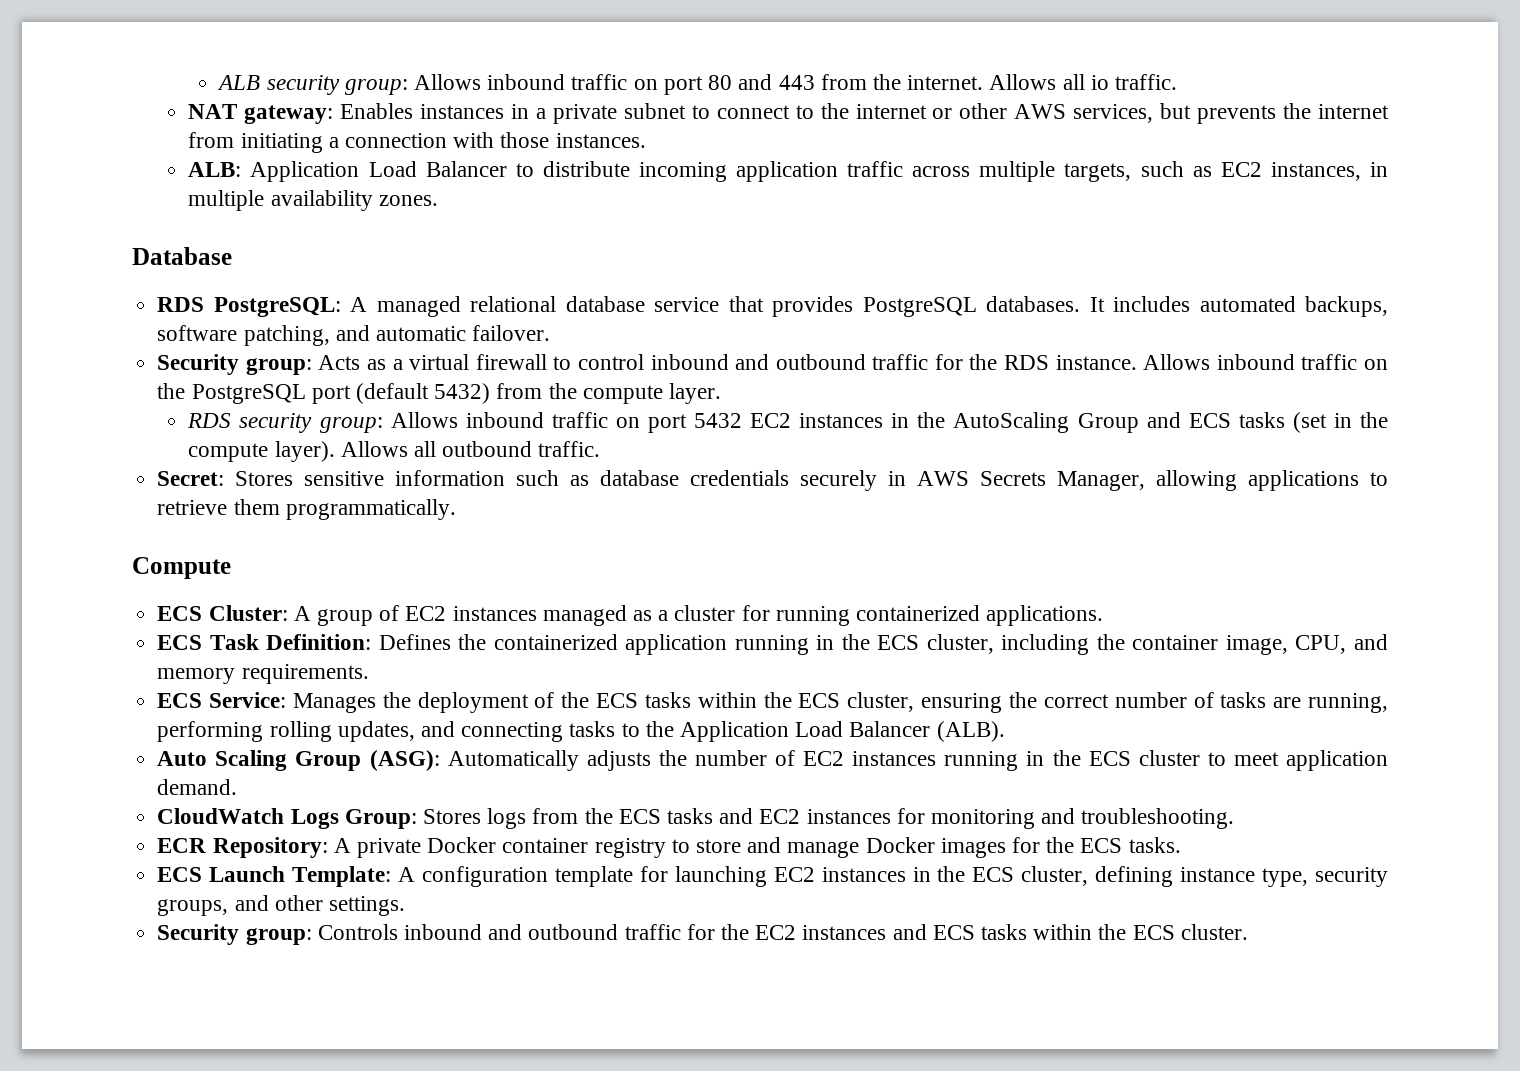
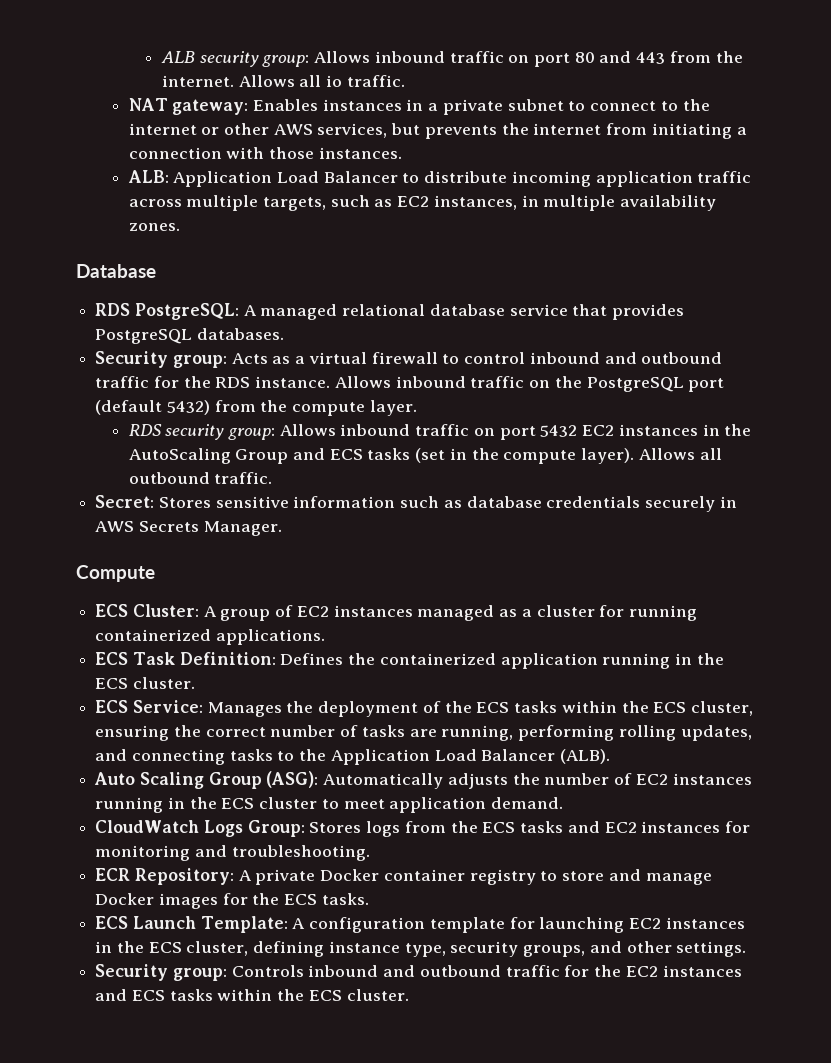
- It includes automated backups, software patching, and automatic failover.
- Secret: Stores sensitive information such as database credentials securely in AWS Secrets Manager, allowing applications to retrieve them programmatically.
+ Secret: Stores sensitive information such as database credentials securely in AWS Secrets Manager.
- ECS Task Definition: Defines the containerized application running in the ECS cluster, including the container image, CPU, and memory requirements.
+ ECS Task Definition: Defines the containerized application running in the ECS cluster.

